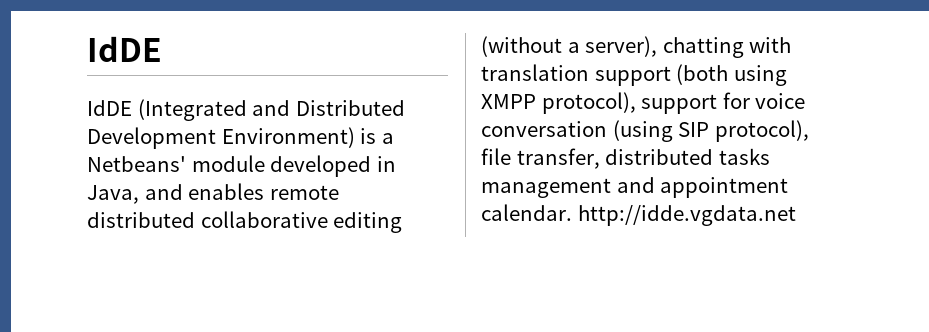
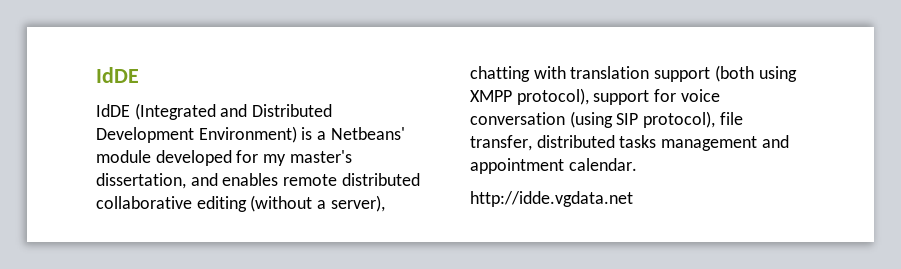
- IdDE (Integrated and Distributed Development Environment) is a Netbeans' module developed in Java, and enables remote distributed collaborative editing (without a server), chatting with translation support (both using XMPP protocol), support for voice conversation (using SIP protocol), file transfer, distributed tasks management and appointment calendar. http://idde.vgdata.net
+ IdDE (Integrated and Distributed Development Environment) is a Netbeans' module developed for my master's dissertation, and enables remote distributed collaborative editing (without a server), chatting with translation support (both using XMPP protocol), support for voice conversation (using SIP protocol), file transfer, distributed tasks management and appointment calendar.
+ http://idde.vgdata.net

